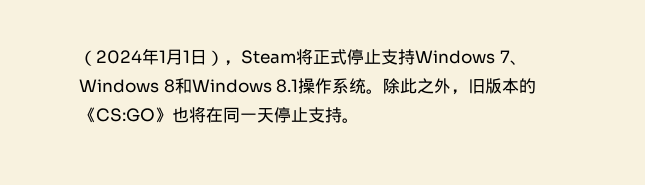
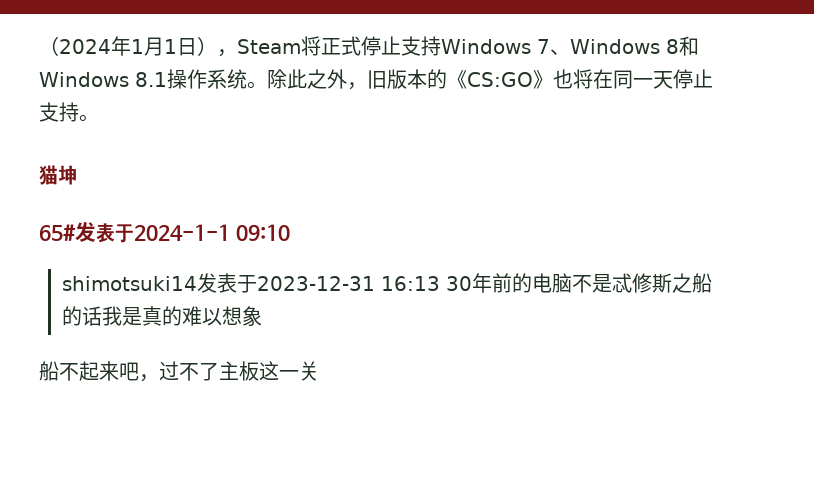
+ 猫坤
+ 65#发表于2024-1-1 09:10
+ shimotsuki14发表于2023-12-31 16:13 30年前的电脑不是忒修斯之船的话我是真的难以想象
+ 船不起来吧，过不了主板这一关

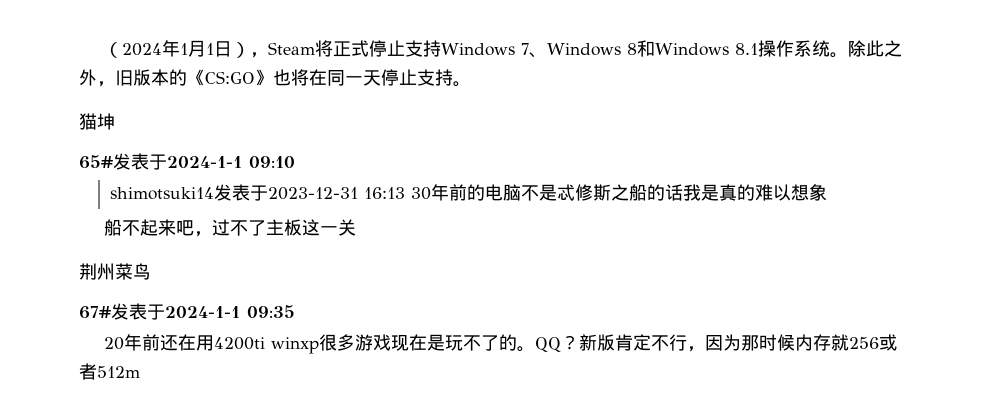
+ 荆州菜鸟
+ 67#发表于2024-1-1 09:35
+ 20年前还在用4200ti winxp很多游戏现在是玩不了的。QQ？新版肯定不行，因为那时候内存就256或者512m

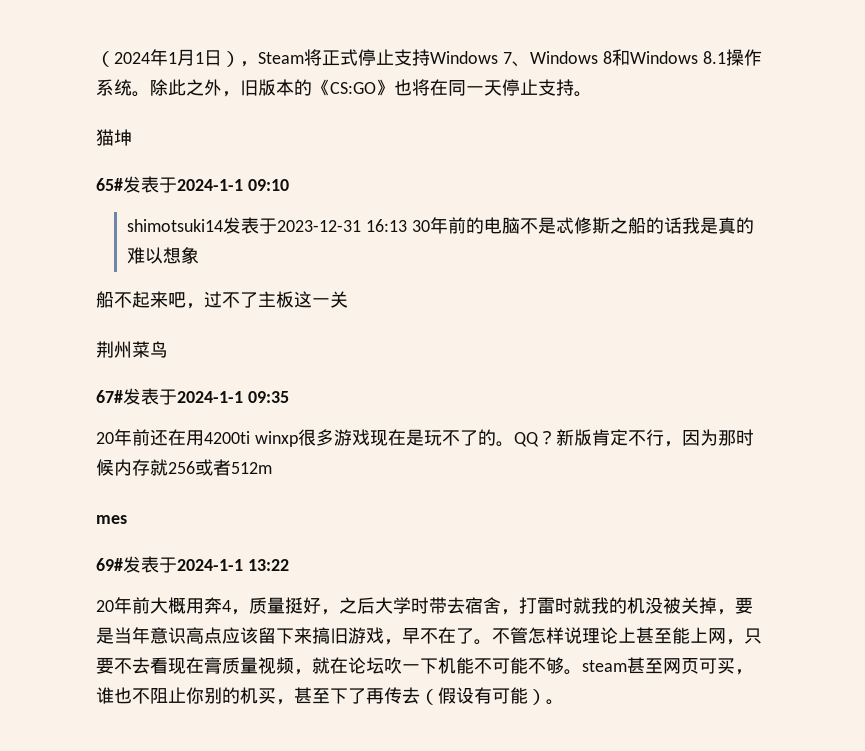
+ mes
+ 69#发表于2024-1-1 13:22
+ 20年前大概用奔4，质量挺好，之后大学时带去宿舍，打雷时就我的机没被关掉，要是当年意识高点应该留下来搞旧游戏，早不在了。不管怎样说理论上甚至能上网，只要不去看现在膏质量视频，就在论坛吹一下机能不可能不够。steam甚至网页可买，谁也不阻止你别的机买，甚至下了再传去（假设有可能）。

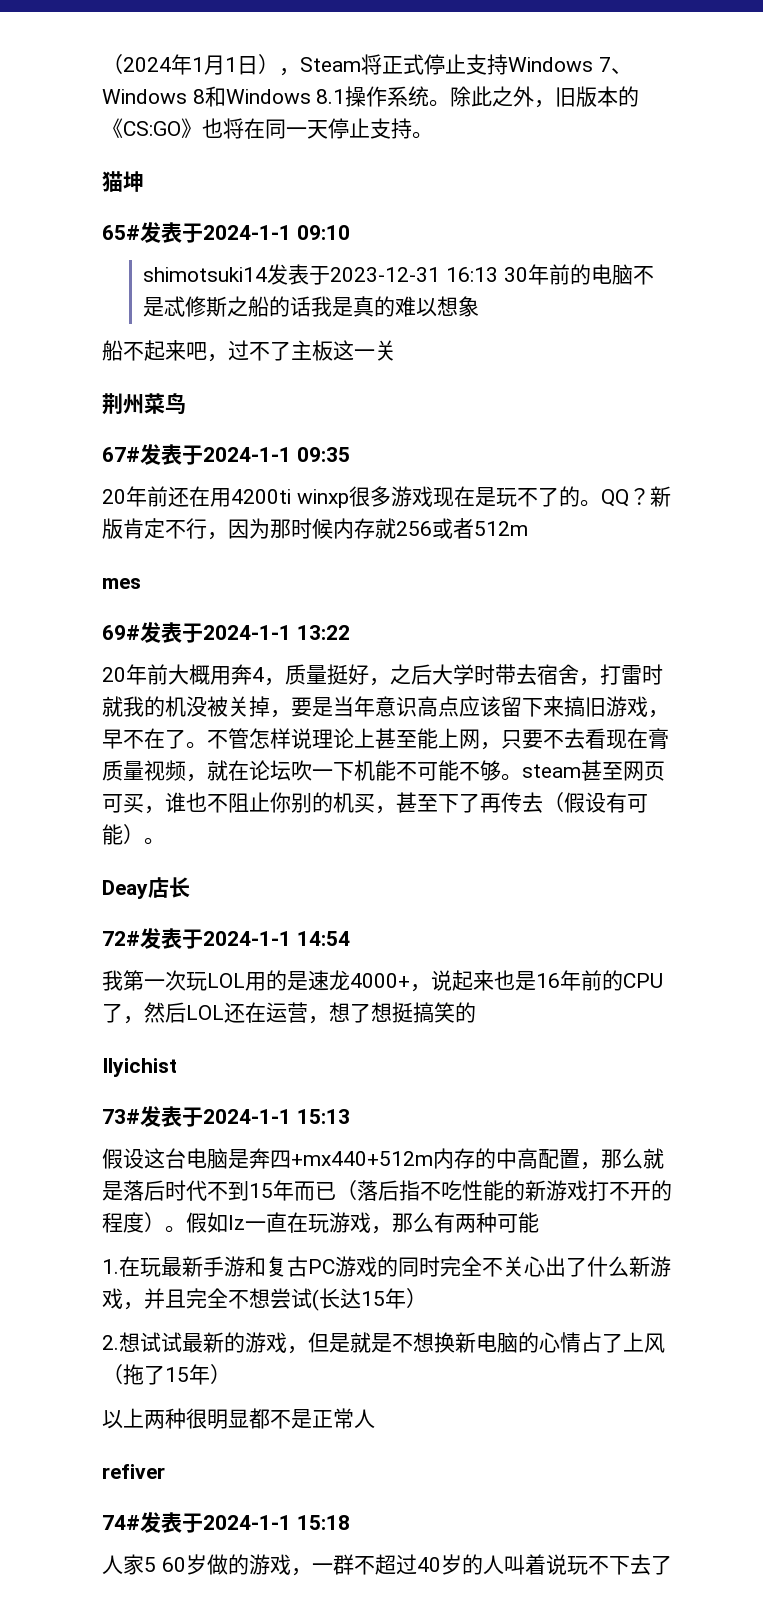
+ Deay店长
+ 72#发表于2024-1-1 14:54
+ 我第一次玩LOL用的是速龙4000+，说起来也是16年前的CPU了，然后LOL还在运营，想了想挺搞笑的
+ Ilyichist
+ 73#发表于2024-1-1 15:13
+ 假设这台电脑是奔四+mx440+512m内存的中高配置，那么就是落后时代不到15年而已（落后指不吃性能的新游戏打不开的程度）。假如lz一直在玩游戏，那么有两种可能
+ 1.在玩最新手游和复古PC游戏的同时完全不关心出了什么新游戏，并且完全不想尝试(长达15年）
+ 2.想试试最新的游戏，但是就是不想换新电脑的心情占了上风（拖了15年）
+ 以上两种很明显都不是正常人
+ refiver
+ 74#发表于2024-1-1 15:18
+ 人家5 60岁做的游戏，一群不超过40岁的人叫着说玩不下去了

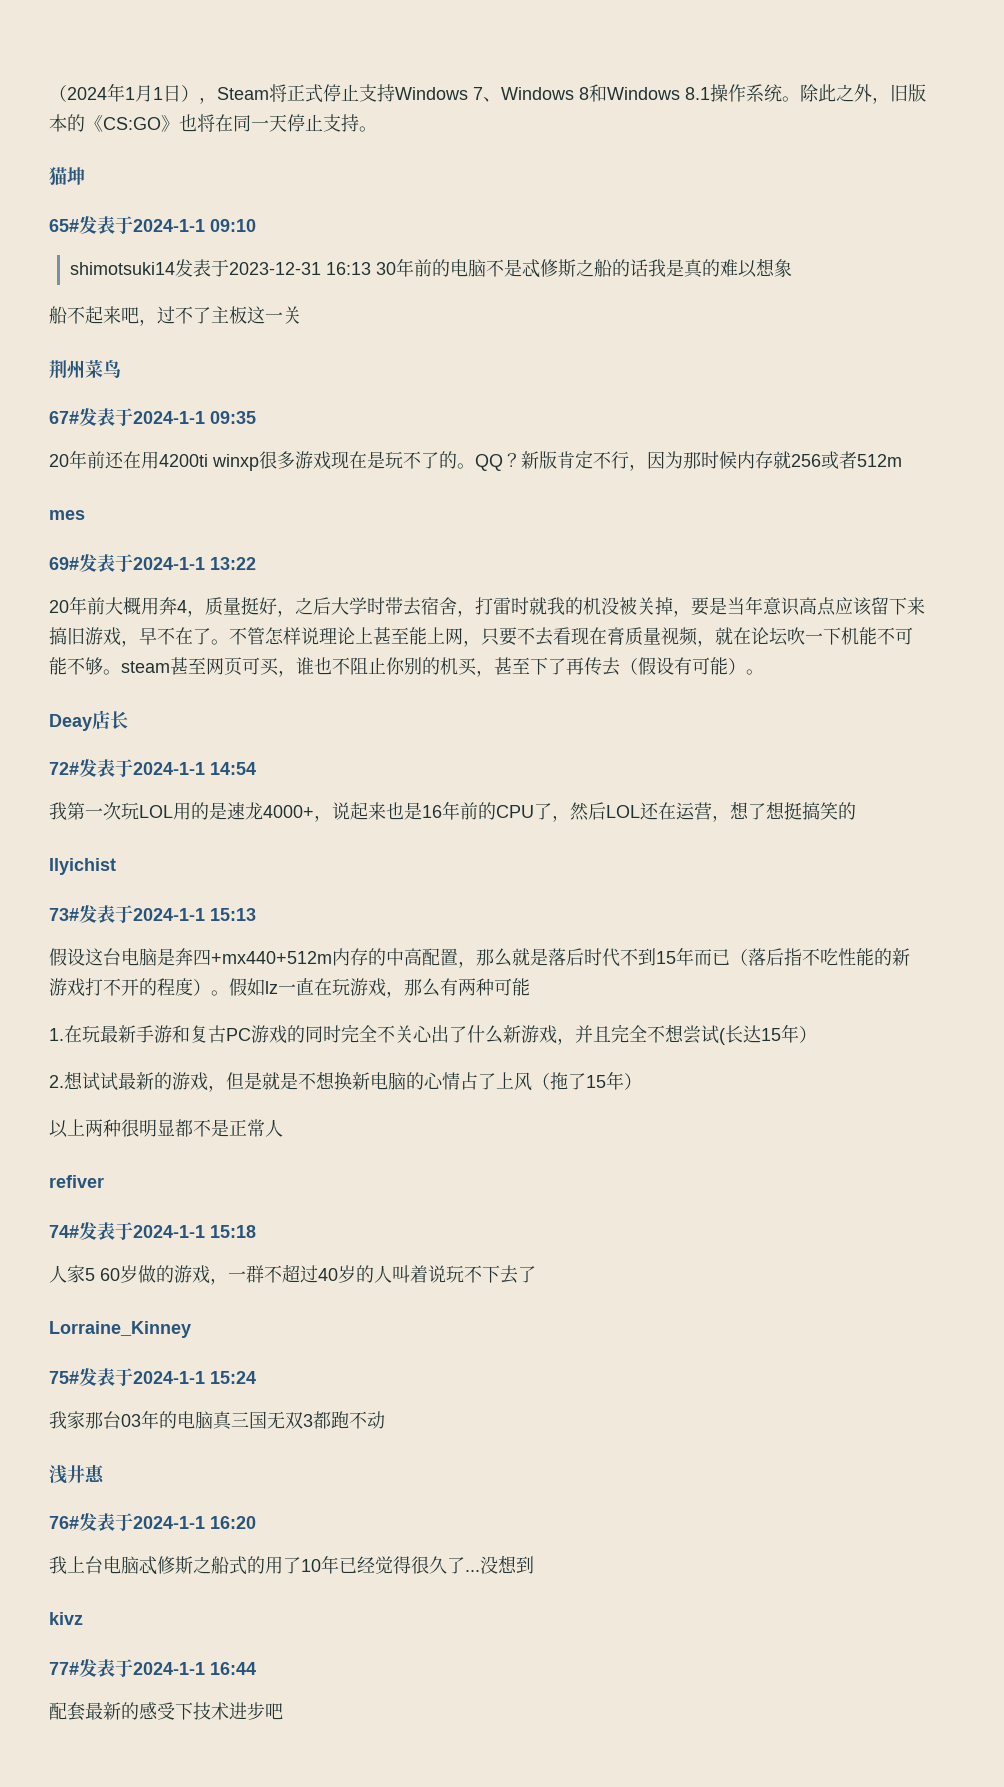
+ Lorraine_Kinney
+ 75#发表于2024-1-1 15:24
+ 我家那台03年的电脑真三国无双3都跑不动
+ 浅井惠
+ 76#发表于2024-1-1 16:20
+ 我上台电脑忒修斯之船式的用了10年已经觉得很久了...没想到
+ kivz
+ 77#发表于2024-1-1 16:44
+ 配套最新的感受下技术进步吧

